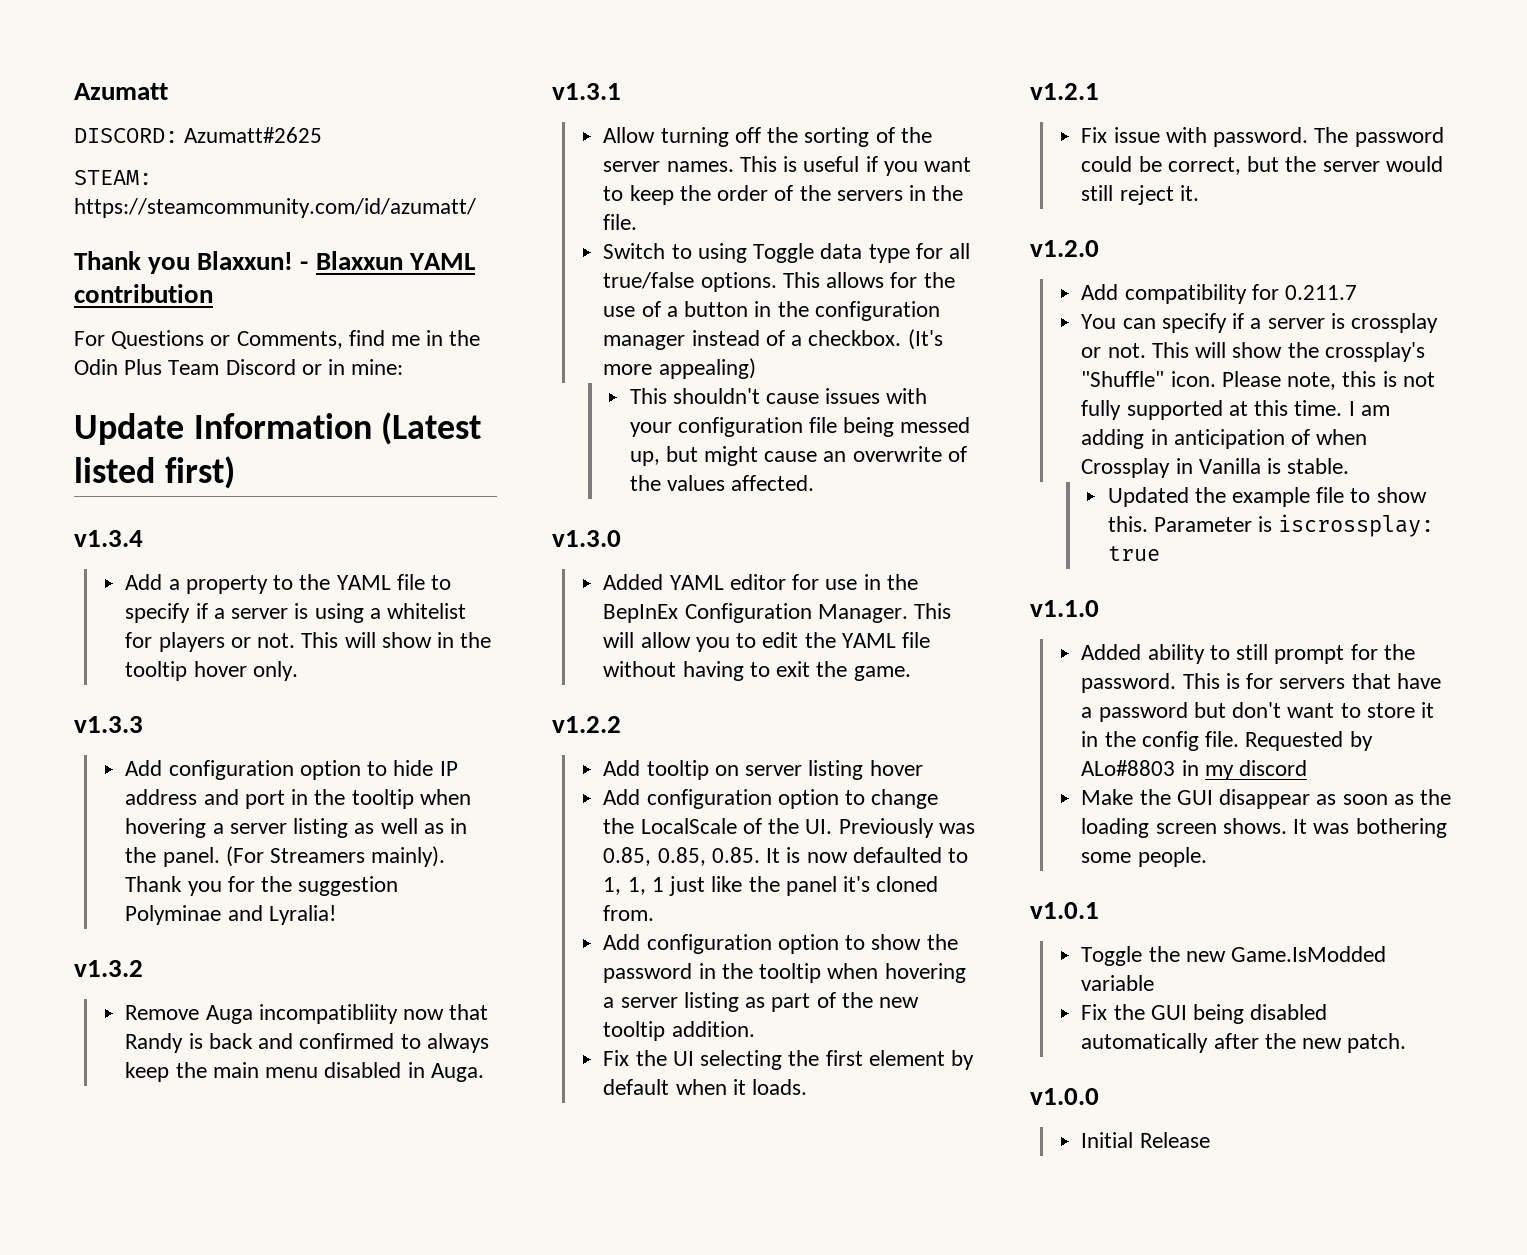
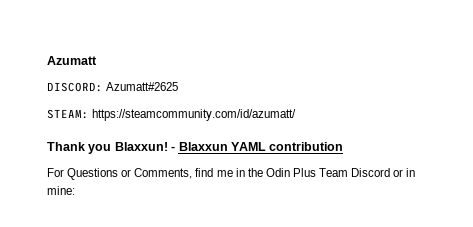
- Update Information (Latest listed first)
- v1.3.4
- Add a property to the YAML file to specify if a server is using a whitelist for players or not. This will show in the tooltip hover only.
- v1.3.3
- Add configuration option to hide IP address and port in the tooltip when hovering a server listing as well as in the panel. (For Streamers mainly). Thank you for the suggestion Polyminae and Lyralia!
- v1.3.2
- Remove Auga incompatibliity now that Randy is back and confirmed to always keep the main menu disabled in Auga.
- v1.3.1
- Allow turning off the sorting of the server names. This is useful if you want to keep the order of the servers in the file.
- Switch to using Toggle data type for all true/false options. This allows for the use of a button in the configuration manager instead of a checkbox. (It's more appealing)
- This shouldn't cause issues with your configuration file being messed up, but might cause an overwrite of the values affected.
- v1.3.0
- Added YAML editor for use in the BepInEx Configuration Manager. This will allow you to edit the YAML file without having to exit the game.
- v1.2.2
- Add tooltip on server listing hover
- Add configuration option to change the LocalScale of the UI. Previously was 0.85, 0.85, 0.85. It is now defaulted to 1, 1, 1 just like the panel it's cloned from.
- Add configuration option to show the password in the tooltip when hovering a server listing as part of the new tooltip addition.
- Fix the UI selecting the first element by default when it loads.
- v1.2.1
- Fix issue with password. The password could be correct, but the server would still reject it.
- v1.2.0
- Add compatibility for 0.211.7
- You can specify if a server is crossplay or not. This will show the crossplay's "Shuffle" icon. Please note, this is not fully supported at this time. I am adding in anticipation of when Crossplay in Vanilla is stable.
- Updated the example file to show this. Parameter is iscrossplay: true
- v1.1.0
- Added ability to still prompt for the password. This is for servers that have a password but don't want to store it in the config file. Requested by ALo#8803 in my discord
- Make the GUI disappear as soon as the loading screen shows. It was bothering some people.
- v1.0.1
- Toggle the new Game.IsModded variable
- Fix the GUI being disabled automatically after the new patch.
- v1.0.0
- Initial Release

